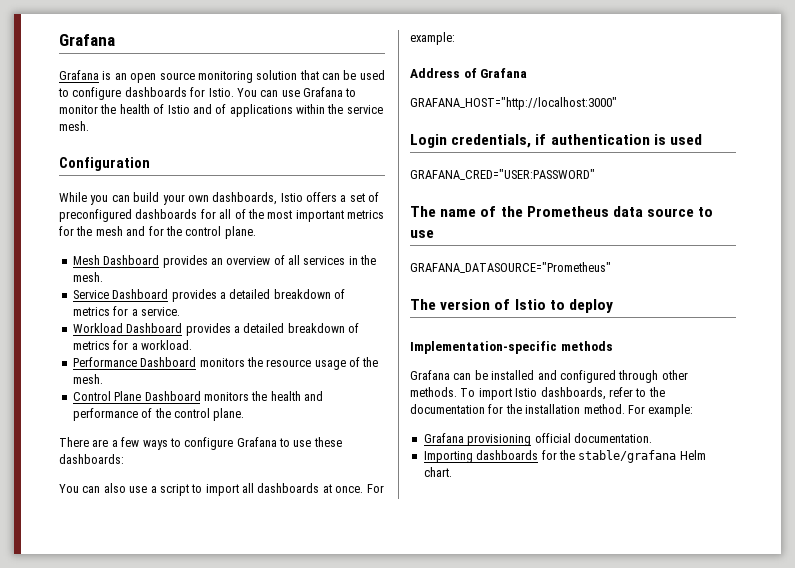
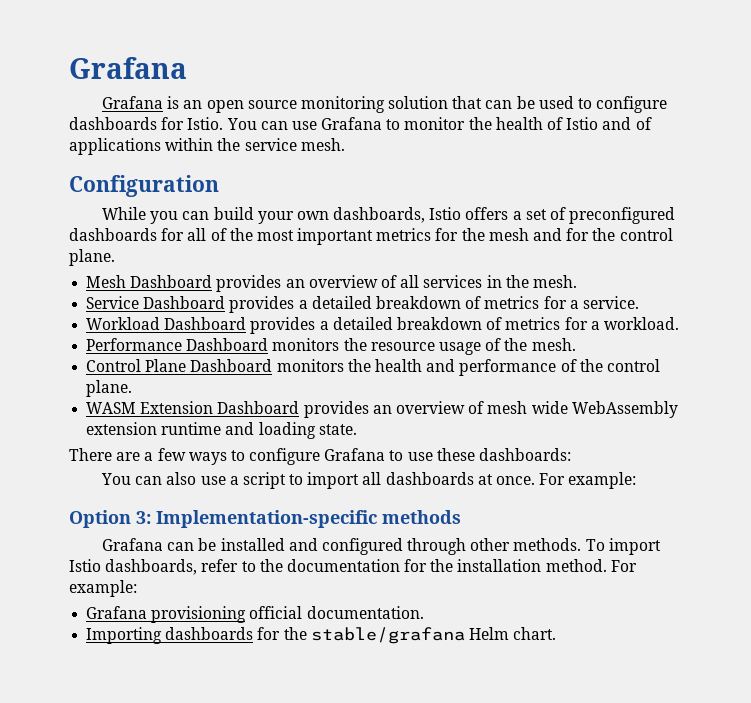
+ WASM Extension Dashboard provides an overview of mesh wide WebAssembly extension runtime and loading state.
- Address of Grafana
- GRAFANA_HOST="http://localhost:3000"
- Login credentials, if authentication is used
- GRAFANA_CRED="USER:PASSWORD"
- The name of the Prometheus data source to use
- GRAFANA_DATASOURCE="Prometheus"
- The version of Istio to deploy
- Implementation-specific methods
+ Option 3: Implementation-specific methods

